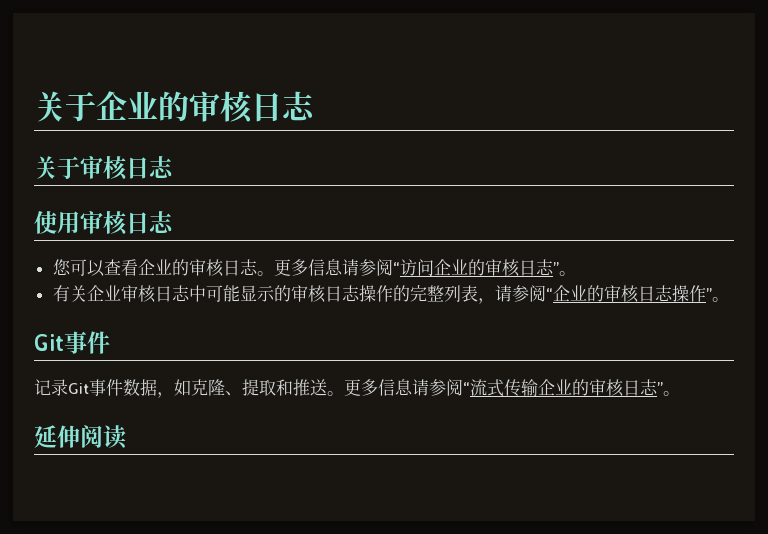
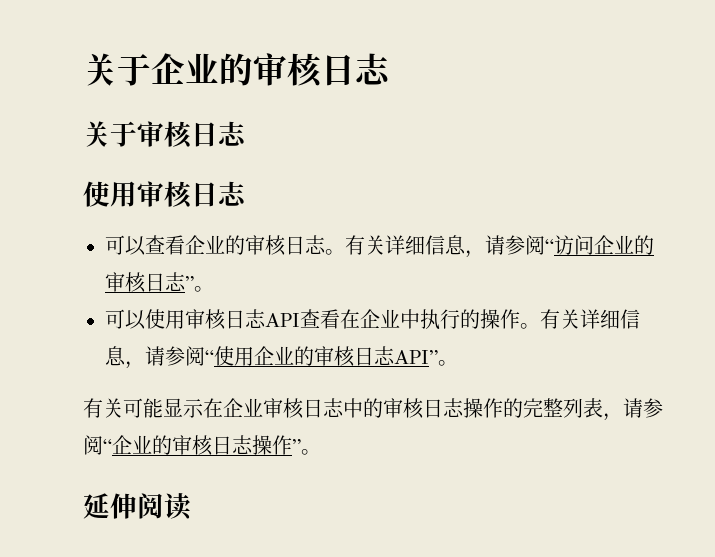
- 您可以查看企业的审核日志。
+ 可以查看企业的审核日志。
- 更多信息请参阅“访问企业的审核日志”。
+ 有关详细信息，请参阅“访问企业的审核日志”。
- 有关企业审核日志中可能显示的审核日志操作的完整列表，请参阅“企业的审核日志操作”。
- Git事件
- 记录Git事件数据，如克隆、提取和推送。更多信息请参阅“流式传输企业的审核日志”。
+ 可以使用审核日志API查看在企业中执行的操作。有关详细信息，请参阅“使用企业的审核日志API”。
+ 有关可能显示在企业审核日志中的审核日志操作的完整列表，请参阅“企业的审核日志操作”。

